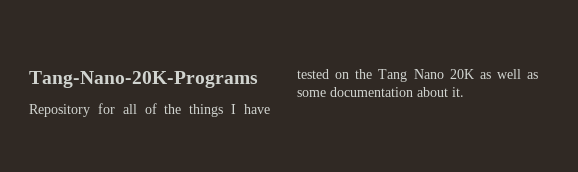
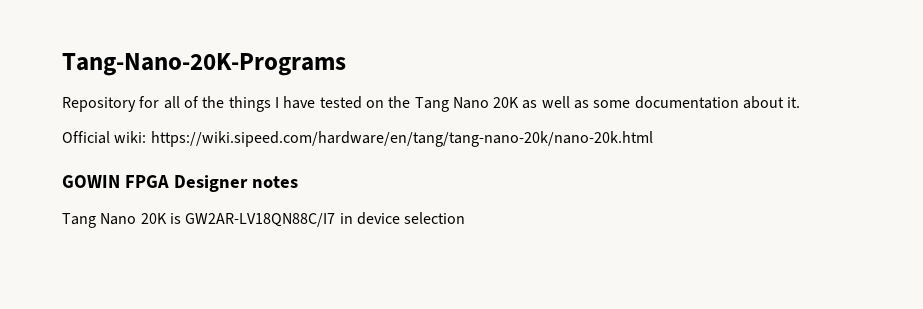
+ Official wiki: https://wiki.sipeed.com/hardware/en/tang/tang-nano-20k/nano-20k.html
+ GOWIN FPGA Designer notes
+ Tang Nano 20K is GW2AR-LV18QN88C/I7 in device selection

